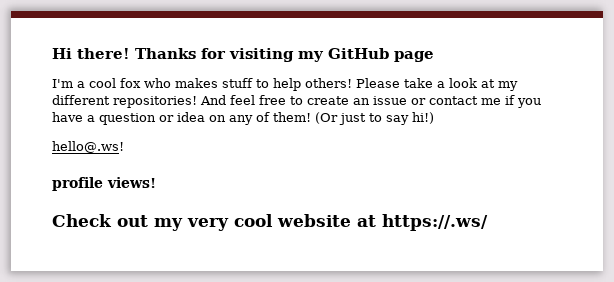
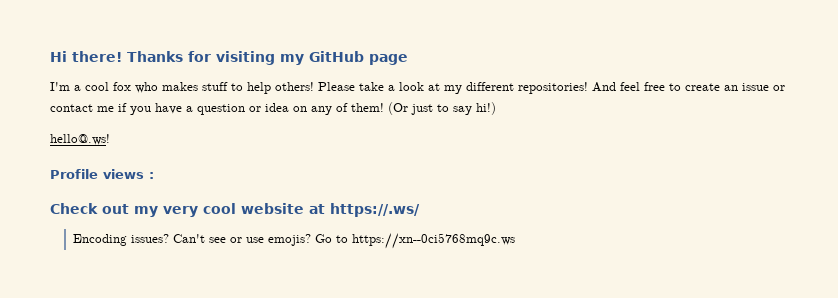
- profile views!
+ Profile views :
+ Encoding issues? Can't see or use emojis? Go to https://xn--0ci5768mq9c.ws

